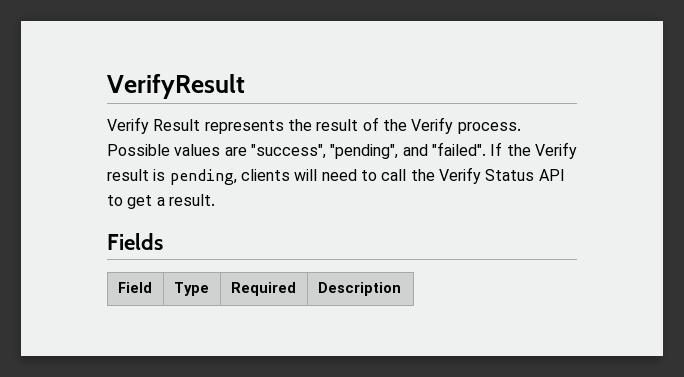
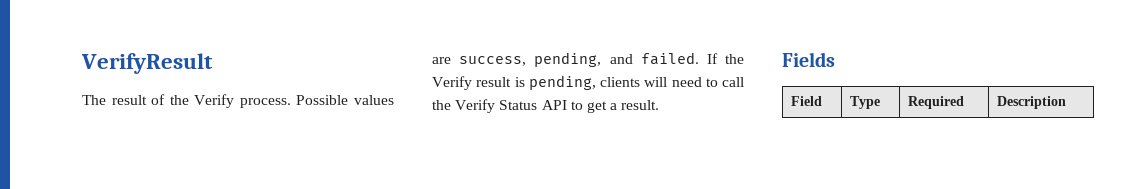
- Verify Result represents the result of the Verify process.
+ The result of the Verify process.
- Possible values are "success", "pending", and "failed".
+ Possible values are success, pending, and failed.

